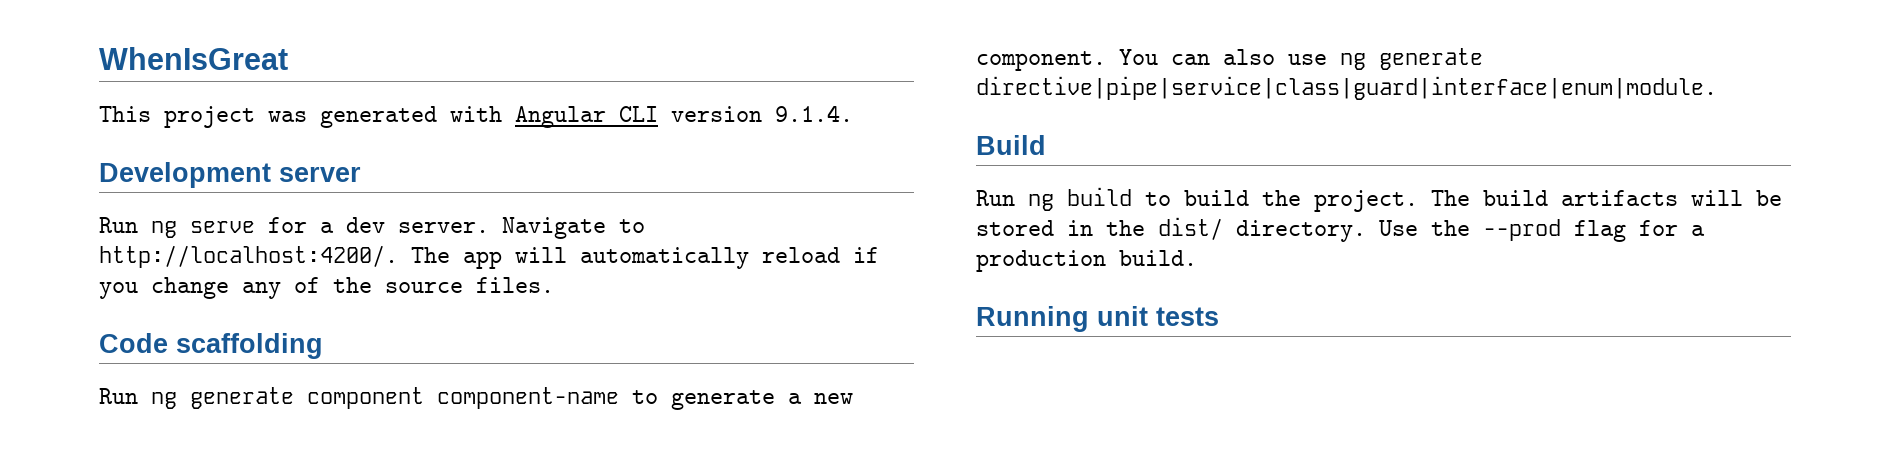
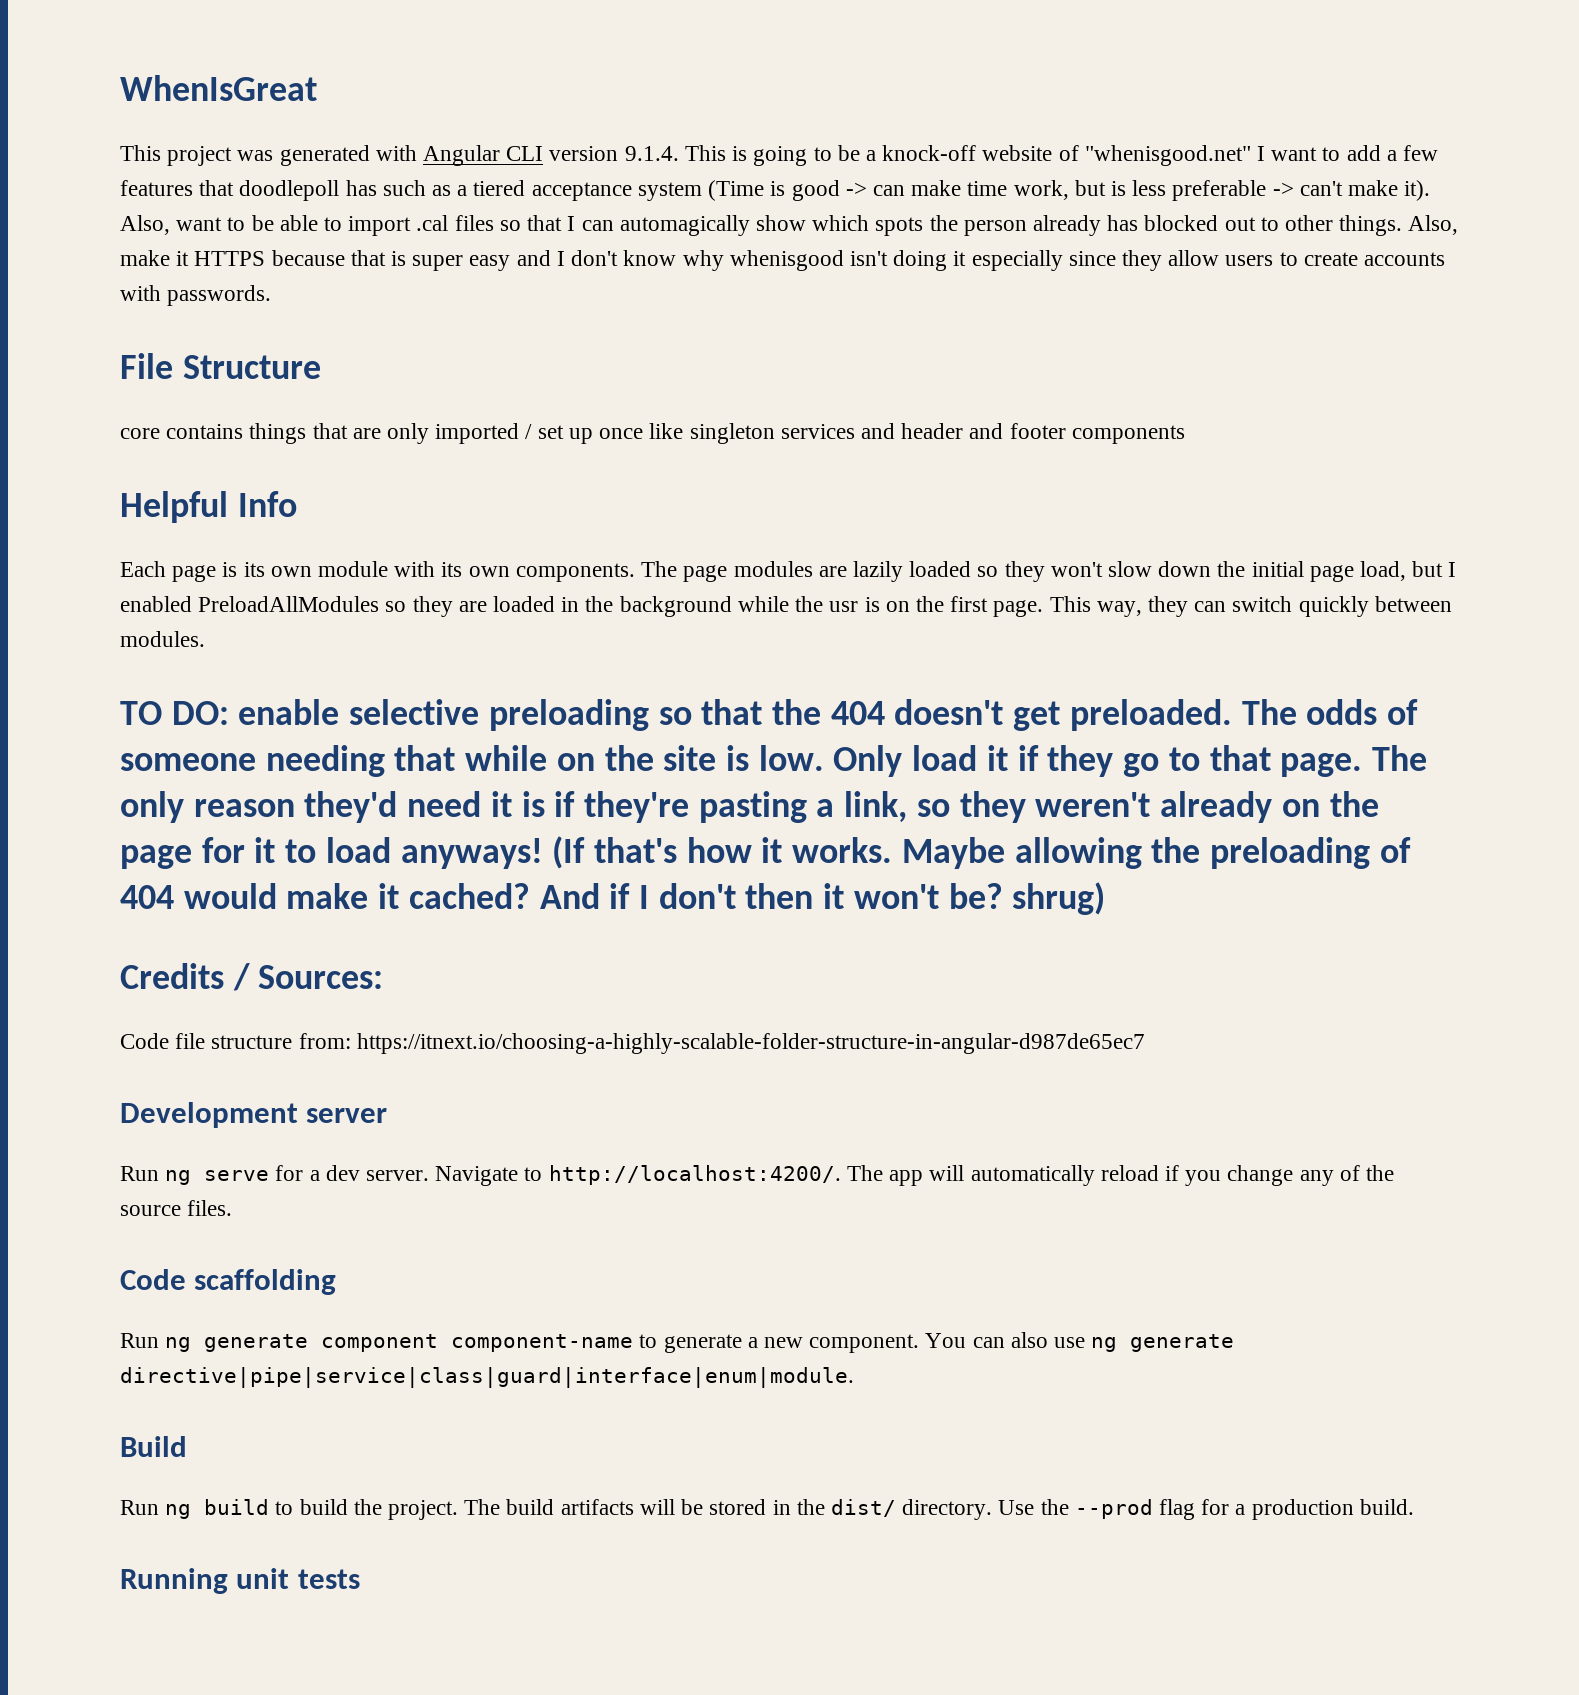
- This project was generated with Angular CLI version 9.1.4.
+ This project was generated with Angular CLI version 9.1.4. This is going to be a knock-off website of "whenisgood.net" I want to add a few features that doodlepoll has such as a tiered acceptance system (Time is good -> can make time work, but is less preferable -> can't make it). Also, want to be able to import .cal files so that I can automagically show which spots the person already has blocked out to other things. Also, make it HTTPS because that is super easy and I don't know why whenisgood isn't doing it especially since they allow users to create accounts with passwords.
+ File Structure
+ core contains things that are only imported / set up once like singleton services and header and footer components
+ Helpful Info
+ Each page is its own module with its own components. The page modules are lazily loaded so they won't slow down the initial page load, but I enabled PreloadAllModules so they are loaded in the background while the usr is on the first page. This way, they can switch quickly between modules.
+ TO DO: enable selective preloading so that the 404 doesn't get preloaded. The odds of someone needing that while on the site is low. Only load it if they go to that page. The only reason they'd need it is if they're pasting a link, so they weren't already on the page for it to load anyways! (If that's how it works. Maybe allowing the preloading of 404 would make it cached? And if I don't then it won't be? shrug)
+ Credits / Sources:
+ Code file structure from: https://itnext.io/choosing-a-highly-scalable-folder-structure-in-angular-d987de65ec7

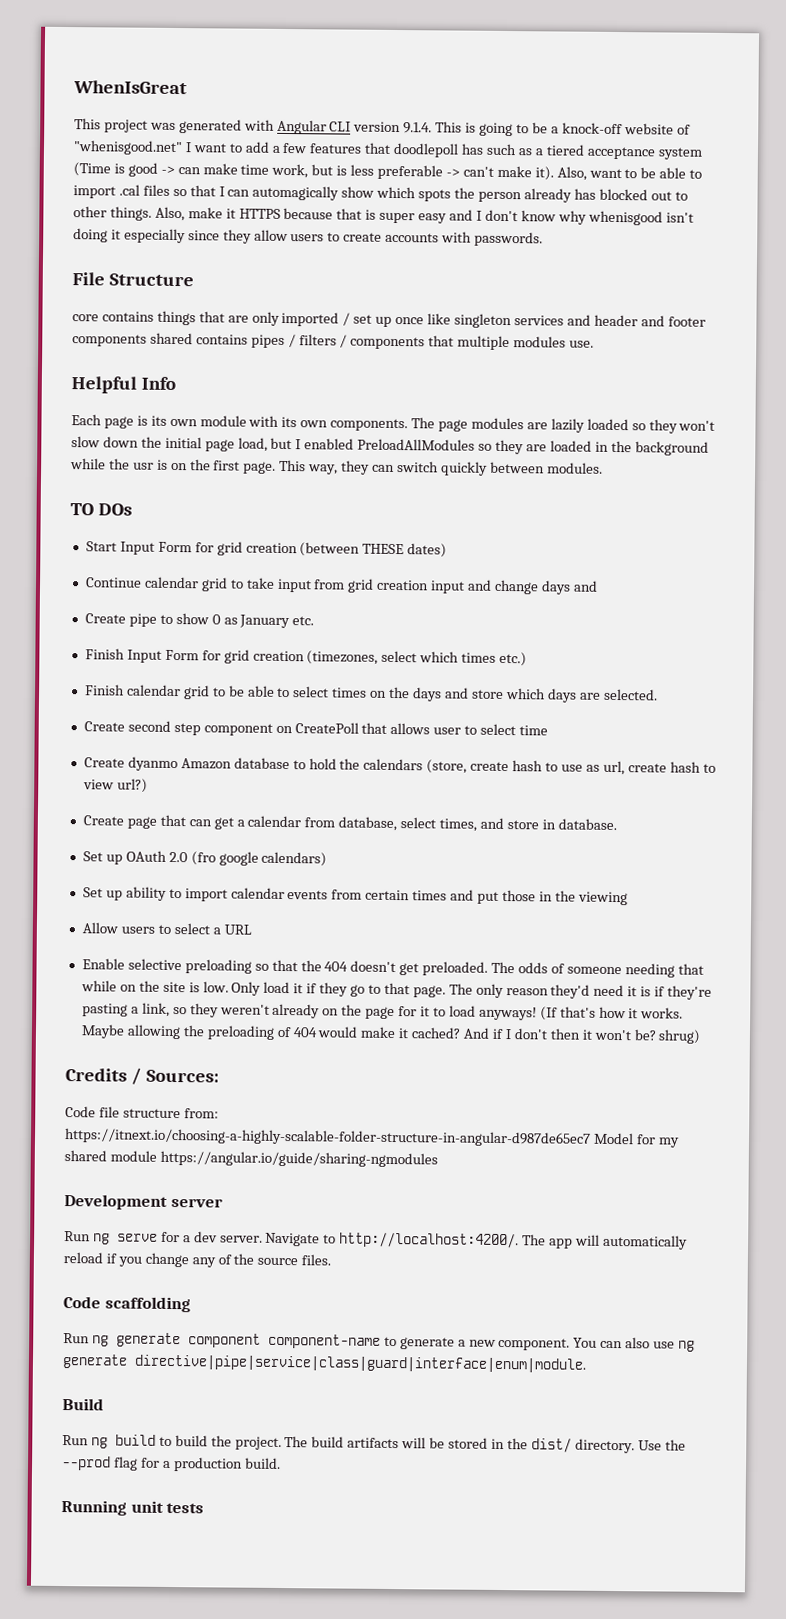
- core contains things that are only imported / set up once like singleton services and header and footer components
+ core contains things that are only imported / set up once like singleton services and header and footer components shared contains pipes / filters / components that multiple modules use.
- TO DO: enable selective preloading so that the 404 doesn't get preloaded.
+ TO DOs
+ Start Input Form for grid creation (between THESE dates)
+ Continue calendar grid to take input from grid creation input and change days and
+ Create pipe to show 0 as January etc.
+ Finish Input Form for grid creation (timezones, select which times etc.)
+ Finish calendar grid to be able to select times on the days and store which days are selected.
+ Create second step component on CreatePoll that allows user to select time
+ Create dyanmo Amazon database to hold the calendars (store, create hash to use as url, create hash to view url?)
+ Create page that can get a calendar from database, select times, and store in database.
+ Set up OAuth 2.0 (fro google calendars)
+ Set up ability to import calendar events from certain times and put those in the viewing
+ Allow users to select a URL
+ Enable selective preloading so that the 404 doesn't get preloaded.
- Code file structure from: https://itnext.io/choosing-a-highly-scalable-folder-structure-in-angular-d987de65ec7
+ Code file structure from: https://itnext.io/choosing-a-highly-scalable-folder-structure-in-angular-d987de65ec7 Model for my shared module https://angular.io/guide/sharing-ngmodules

